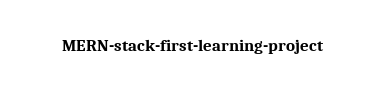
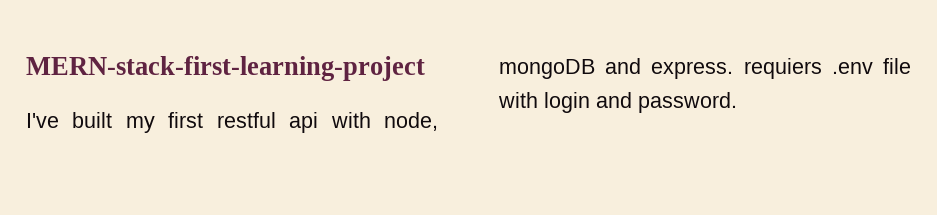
+ I've built my first restful api with node, mongoDB and express. requiers .env file with login and password.

